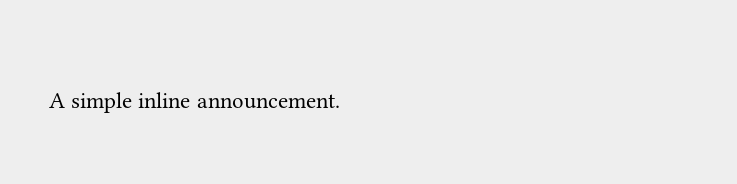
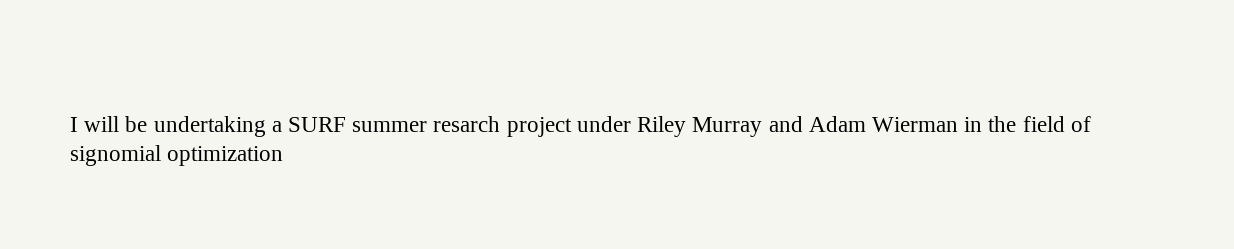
- A simple inline announcement.
+ I will be undertaking a SURF summer resarch project under Riley Murray and Adam Wierman in the field of signomial optimization

